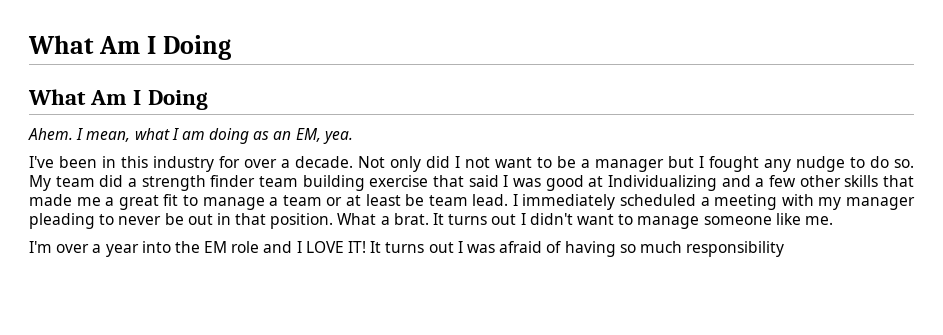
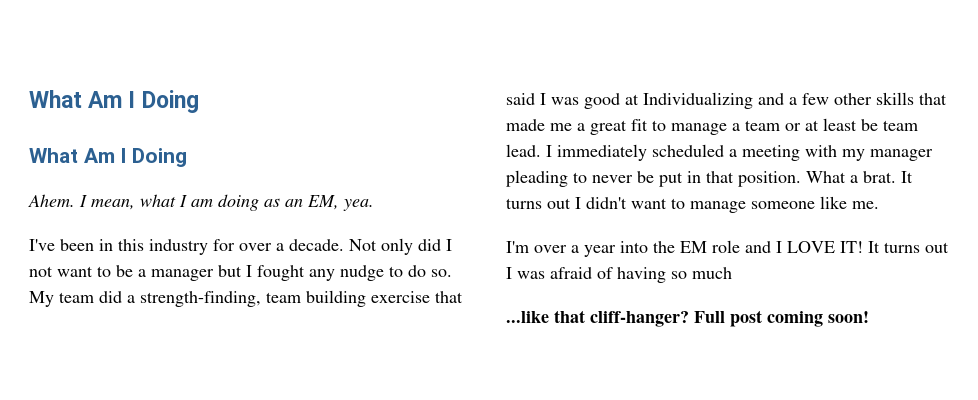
- My team did a strength finder team building exercise that said I was good at Individualizing and a few other skills that made me a great fit to manage a team or at least be team lead.
+ My team did a strength-finding, team building exercise that said I was good at Individualizing and a few other skills that made me a great fit to manage a team or at least be team lead.
- I immediately scheduled a meeting with my manager pleading to never be out in that position.
+ I immediately scheduled a meeting with my manager pleading to never be put in that position.
- It turns out I was afraid of having so much responsibility
+ It turns out I was afraid of having so much
+ ...like that cliff-hanger? Full post coming soon!

